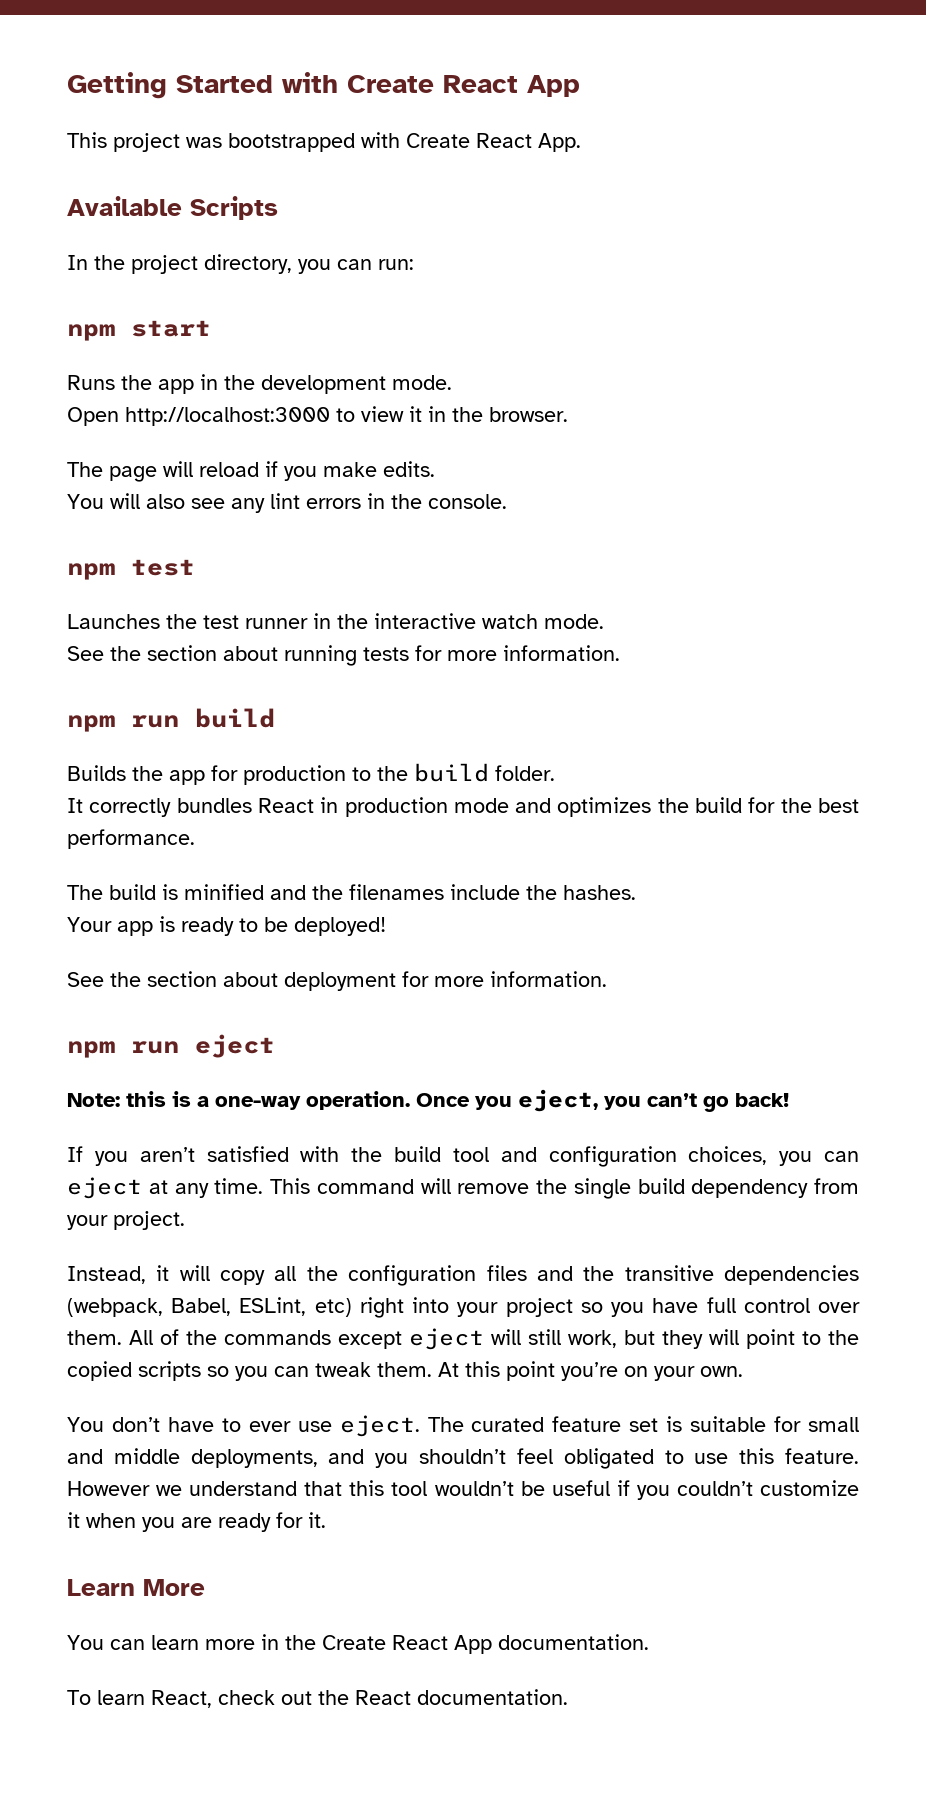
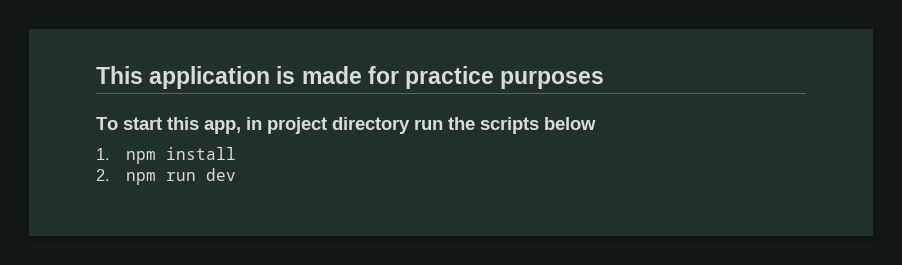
- Getting Started with Create React App
- This project was bootstrapped with Create React App.
- Available Scripts
- In the project directory, you can run:
- npm start
- Runs the app in the development mode.
- Open http://localhost:3000 to view it in the browser.
- The page will reload if you make edits.
- You will also see any lint errors in the console.
- npm test
- Launches the test runner in the interactive watch mode.
- See the section about running tests for more information.
- npm run build
- Builds the app for production to the build folder.
- It correctly bundles React in production mode and optimizes the build for the best performance.
- The build is minified and the filenames include the hashes.
- Your app is ready to be deployed!
- See the section about deployment for more information.
- npm run eject
- Note: this is a one-way operation. Once you eject, you can’t go back!
- If you aren’t satisfied with the build tool and configuration choices, you can eject at any time. This command will remove the single build dependency from your project.
- Instead, it will copy all the configuration files and the transitive dependencies (webpack, Babel, ESLint, etc) right into your project so you have full control over them. All of the commands except eject will still work, but they will point to the copied scripts so you can tweak them. At this point you’re on your own.
- You don’t have to ever use eject. The curated feature set is suitable for small and middle deployments, and you shouldn’t feel obligated to use this feature. However we understand that this tool wouldn’t be useful if you couldn’t customize it when you are ready for it.
- Learn More
- You can learn more in the Create React App documentation.
- To learn React, check out the React documentation.
+ This application is made for practice purposes
+ To start this app, in project directory run the scripts below
+ 1. npm install
+ 2. npm run dev

